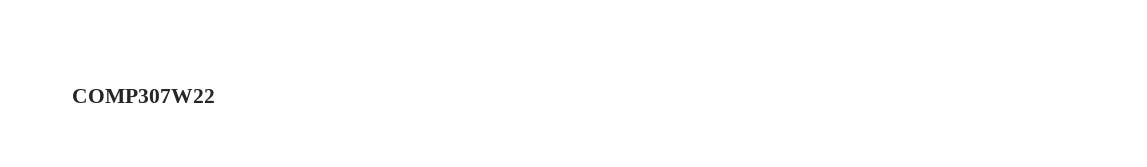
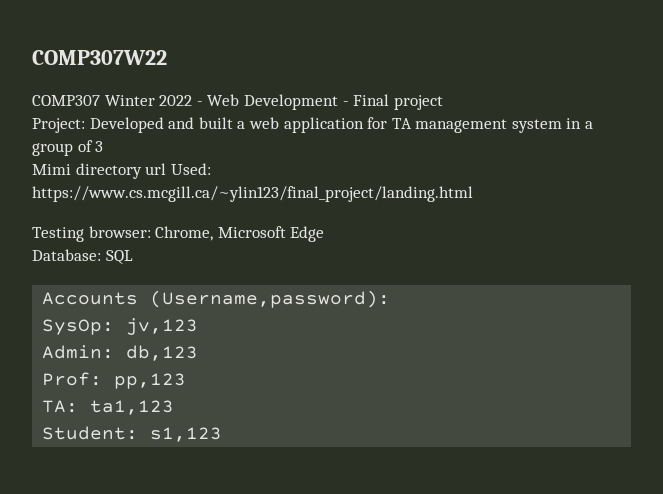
+ COMP307 Winter 2022 - Web Development - Final project
+ Project: Developed and built a web application for TA management system in a group of 3
+ Mimi directory url Used: https://www.cs.mcgill.ca/~ylin123/final_project/landing.html
+ Testing browser: Chrome, Microsoft Edge
+ Database: SQL
+ Accounts (Username,password):
+ SysOp: jv,123
+ Admin: db,123
+ Prof: pp,123
+ TA: ta1,123
+ Student: s1,123

